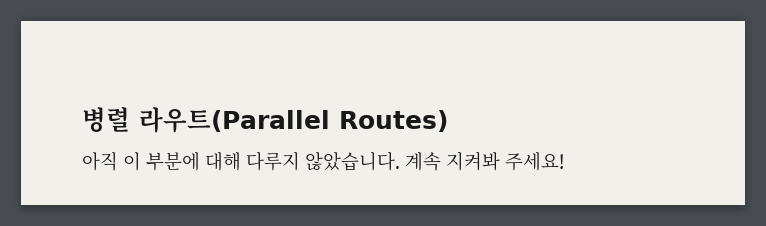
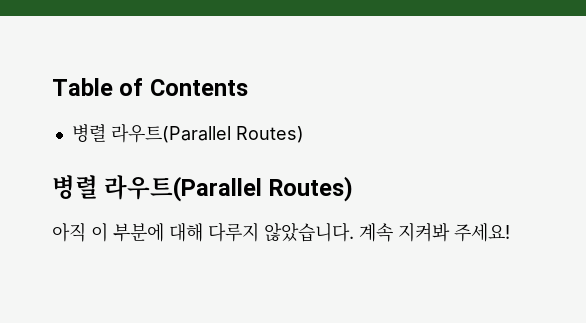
+ Table of Contents
+ 병렬 라우트(Parallel Routes)

